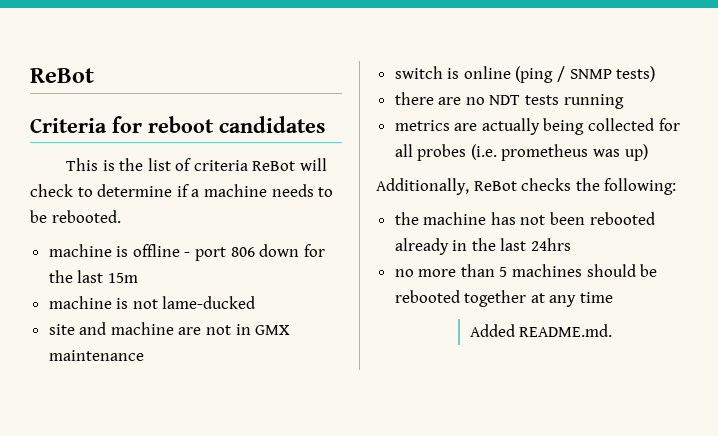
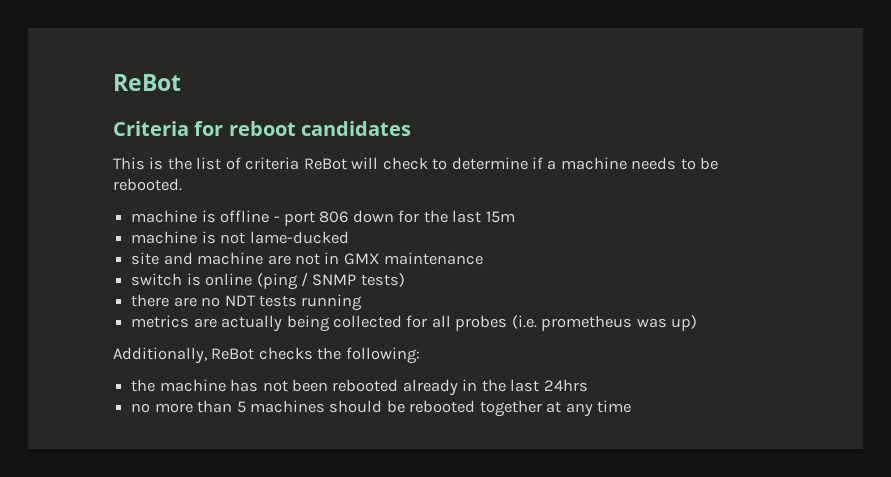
- Added README.md.

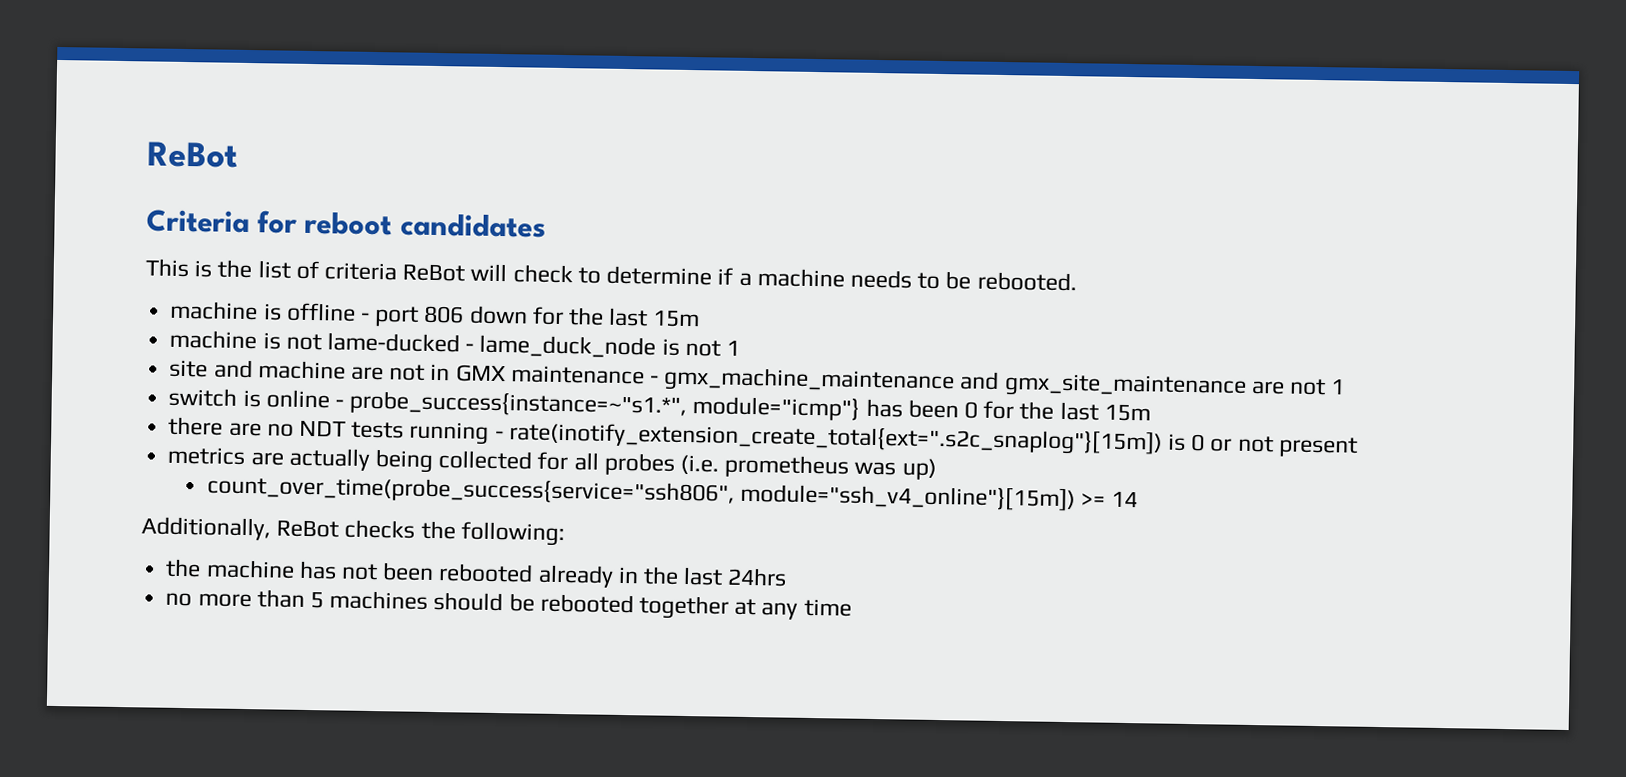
- machine is not lame-ducked
+ machine is not lame-ducked - lame_duck_node is not 1
- site and machine are not in GMX maintenance
- switch is online (ping / SNMP tests)
+ site and machine are not in GMX maintenance - gmx_machine_maintenance and gmx_site_maintenance are not 1
+ switch is online - probe_success{instance=~"s1.*", module="icmp"} has been 0 for the last 15m
- there are no NDT tests running
+ there are no NDT tests running - rate(inotify_extension_create_total{ext=".s2c_snaplog"}[15m]) is 0 or not present
+ count_over_time(probe_success{service="ssh806", module="ssh_v4_online"}[15m]) >= 14

